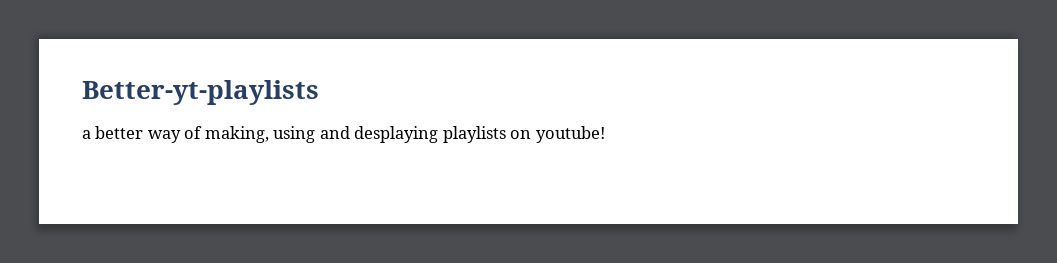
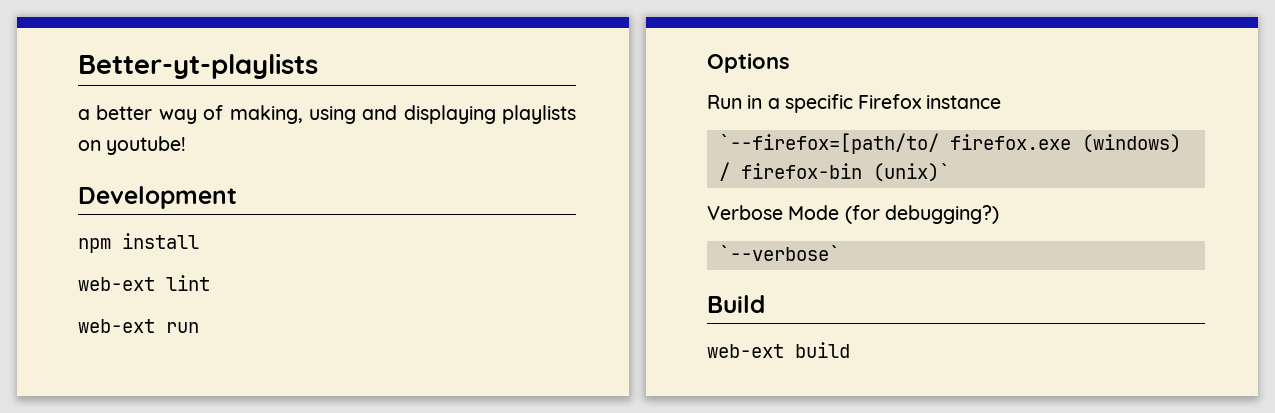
- a better way of making, using and desplaying playlists on youtube!
+ a better way of making, using and displaying playlists on youtube!
+ Development
+ npm install
+ web-ext lint
+ web-ext run
+ Options
+ Run in a specific Firefox instance
+ `--firefox=[path/to/ firefox.exe (windows) / firefox-bin (unix)`
+ Verbose Mode (for debugging?)
+ `--verbose`
+ Build
+ web-ext build

